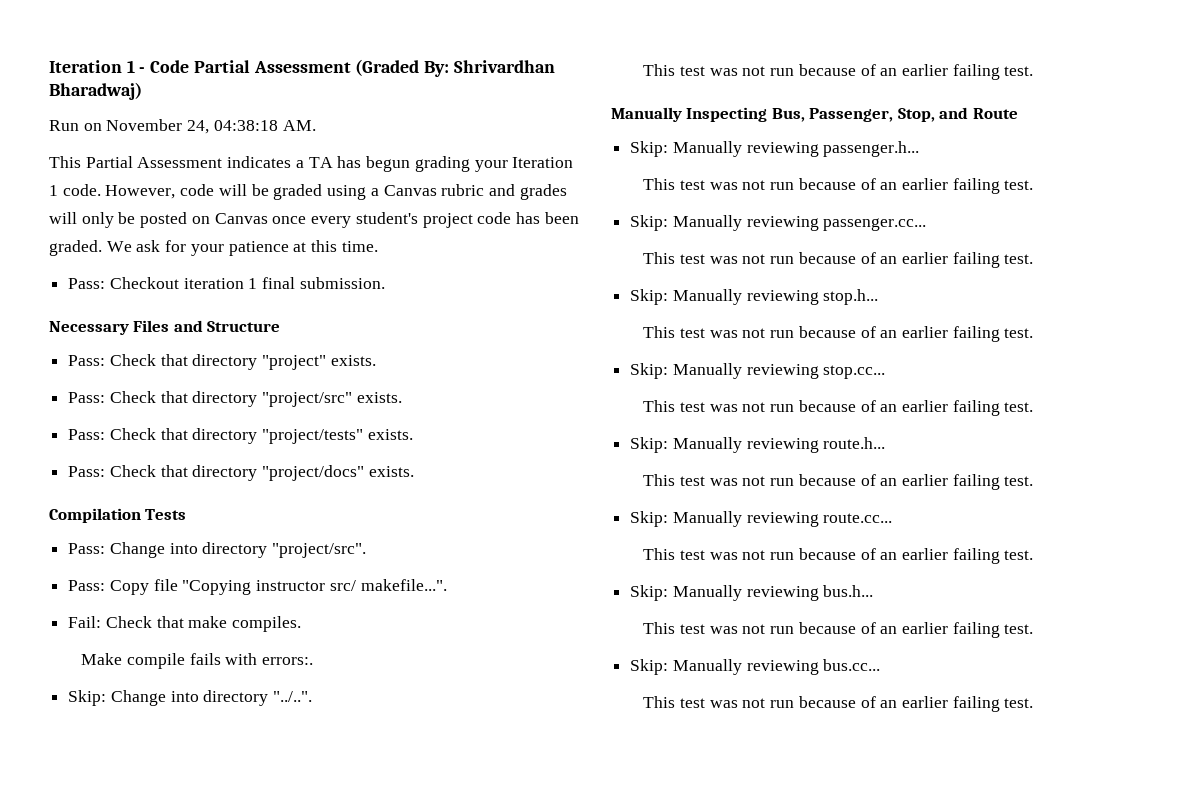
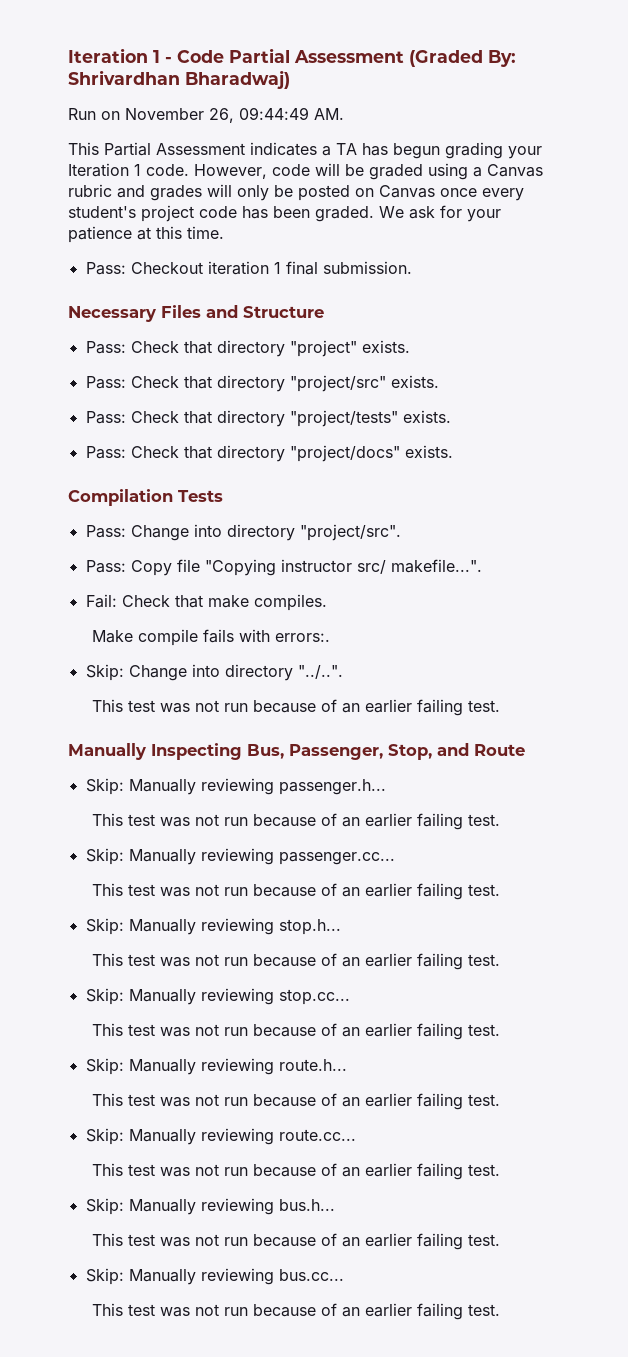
- Run on November 24, 04:38:18 AM.
+ Run on November 26, 09:44:49 AM.

